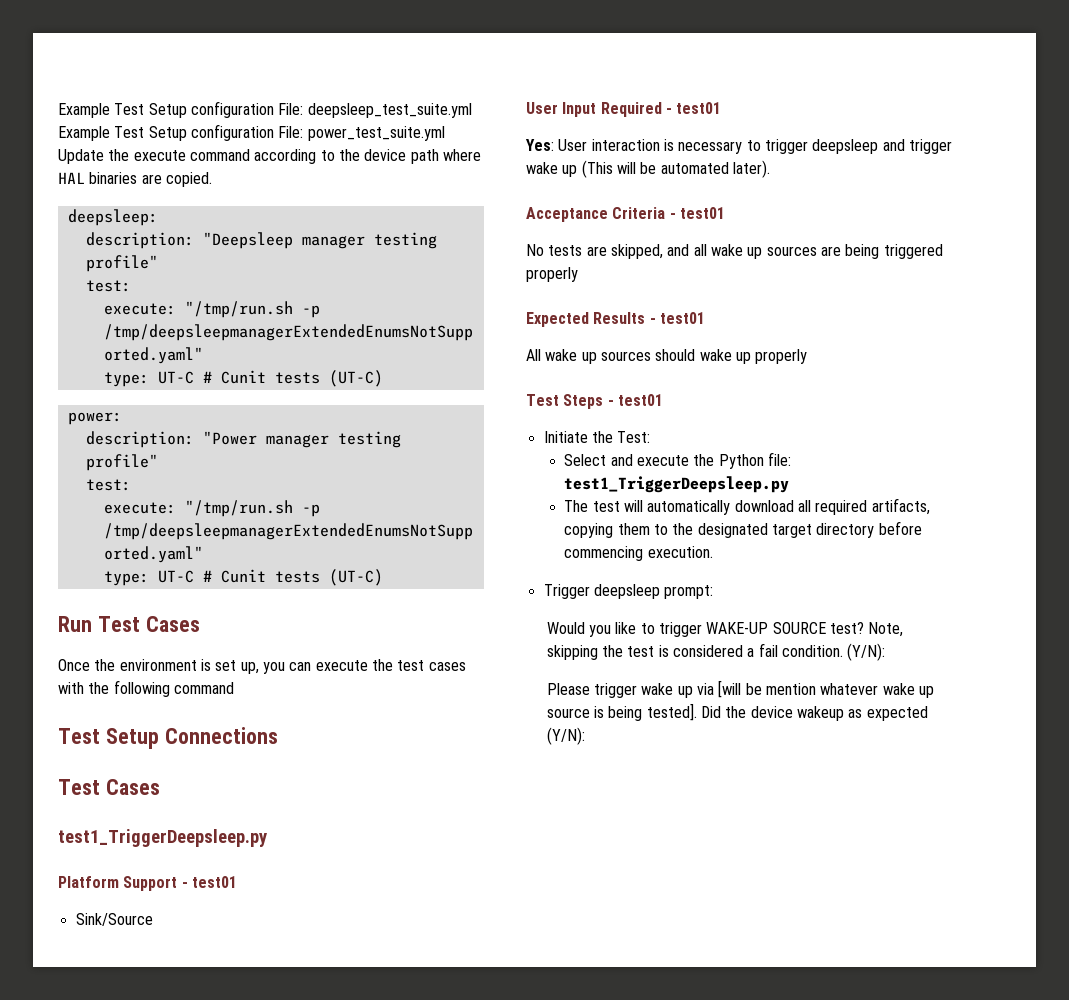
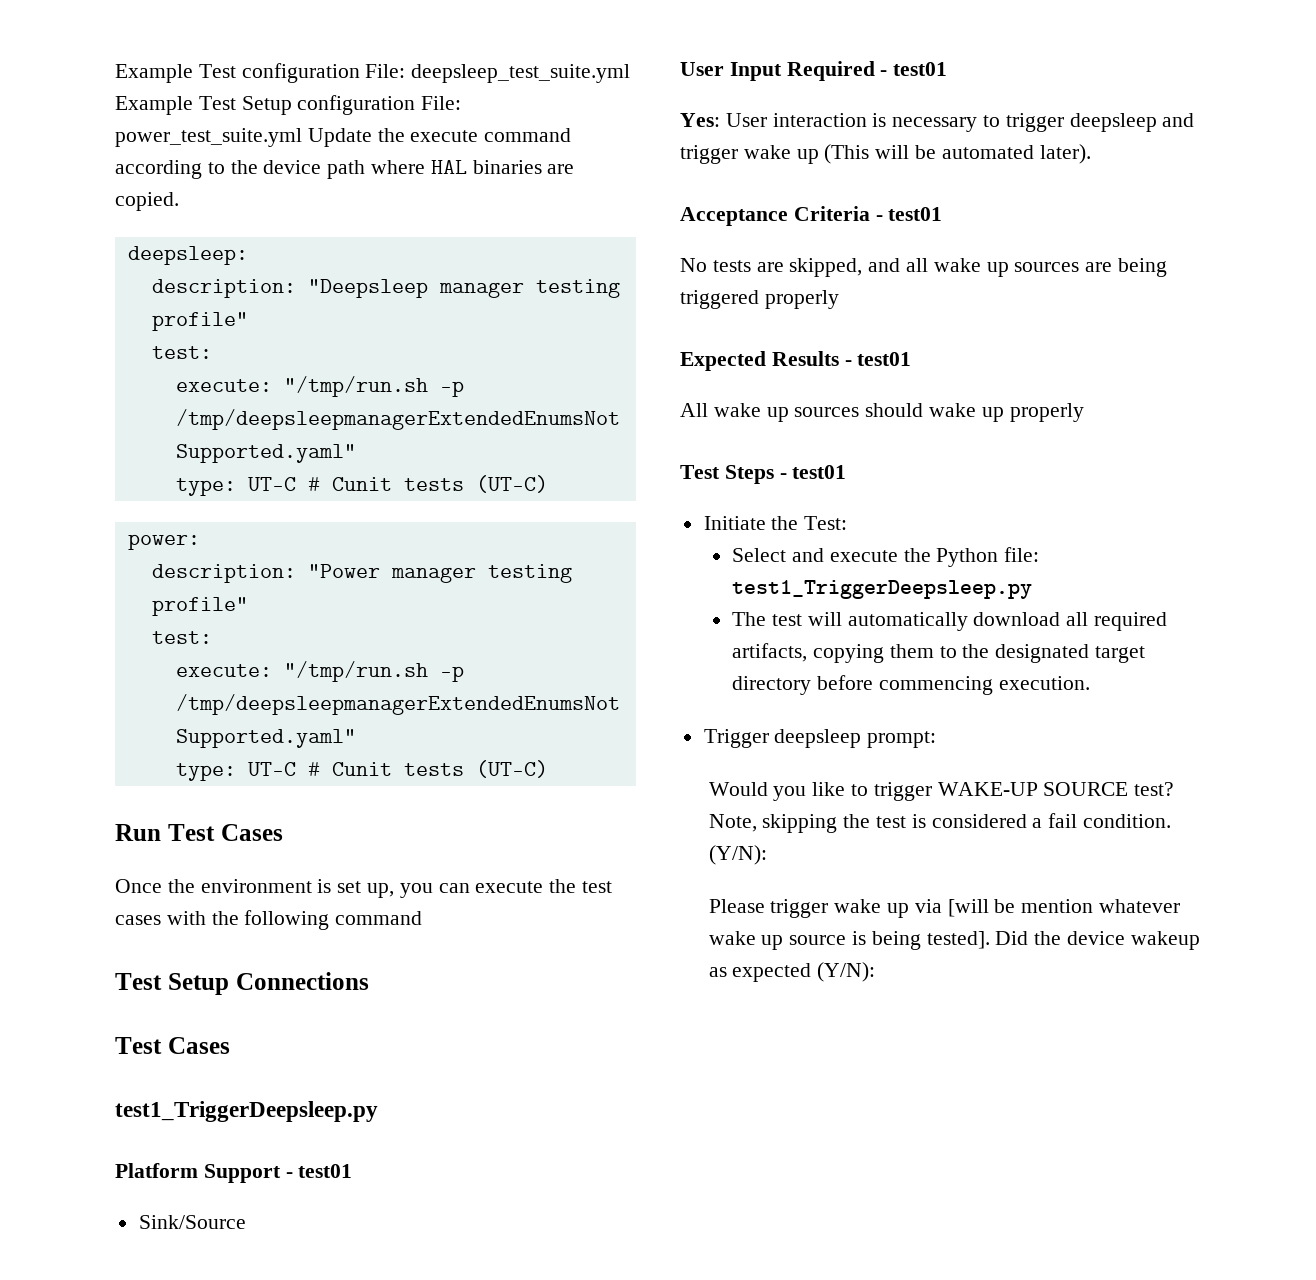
- Example Test Setup configuration File: deepsleep_test_suite.yml Example Test Setup configuration File: power_test_suite.yml Update the execute command according to the device path where HAL binaries are copied.
+ Example Test configuration File: deepsleep_test_suite.yml Example Test Setup configuration File: power_test_suite.yml Update the execute command according to the device path where HAL binaries are copied.

